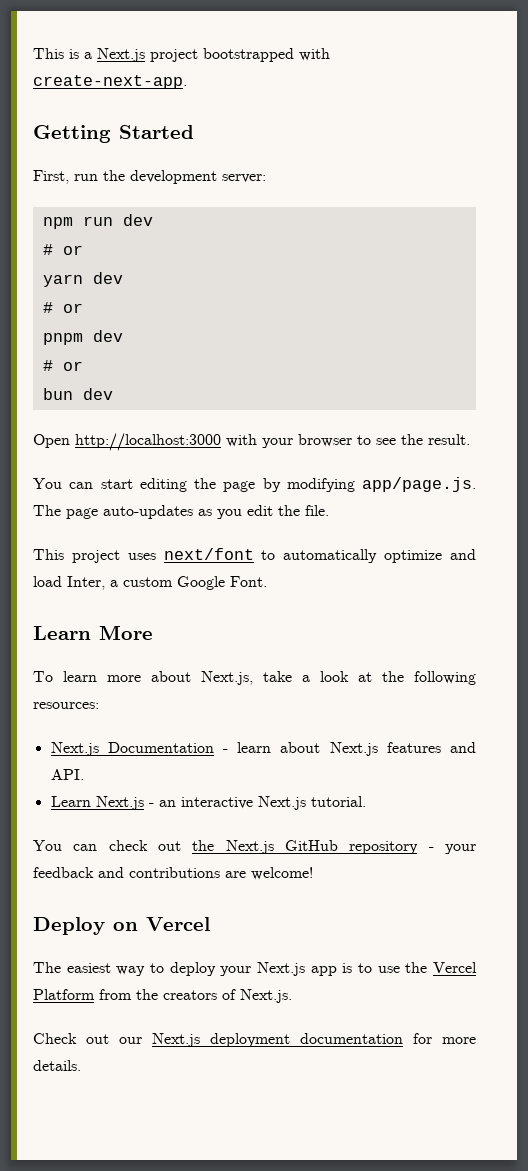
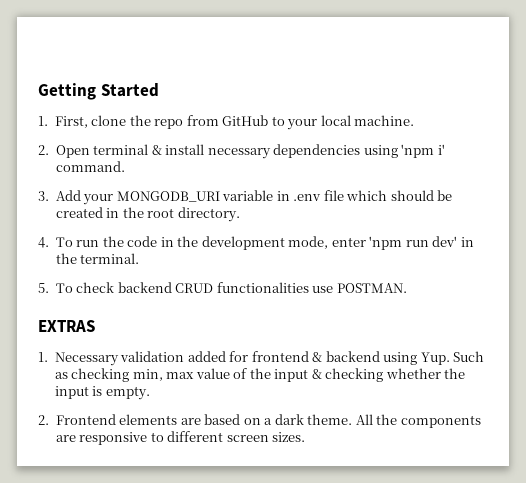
- This is a Next.js project bootstrapped with create-next-app.
  Getting Started
- First, run the development server:
- npm run dev
- # or
- yarn dev
- # or
- pnpm dev
- # or
- bun dev
- Open http://localhost:3000 with your browser to see the result.
- You can start editing the page by modifying app/page.js. The page auto-updates as you edit the file.
- This project uses next/font to automatically optimize and load Inter, a custom Google Font.
- Learn More
- To learn more about Next.js, take a look at the following resources:
- Next.js Documentation - learn about Next.js features and API.
- Learn Next.js - an interactive Next.js tutorial.
- You can check out the Next.js GitHub repository - your feedback and contributions are welcome!
- Deploy on Vercel
- The easiest way to deploy your Next.js app is to use the Vercel Platform from the creators of Next.js.
- Check out our Next.js deployment documentation for more details.
+ 1. First, clone the repo from GitHub to your local machine.
+ 2. Open terminal & install necessary dependencies using 'npm i' command.
+ 3. Add your MONGODB_URI variable in .env file which should be created in the root directory.
+ 4. To run the code in the development mode, enter 'npm run dev' in the terminal.
+ 5. To check backend CRUD functionalities use POSTMAN.
+ EXTRAS
+ 1. Necessary validation added for frontend & backend using Yup. Such as checking min, max value of the input & checking whether the input is empty.
+ 2. Frontend elements are based on a dark theme. All the components are responsive to different screen sizes.

